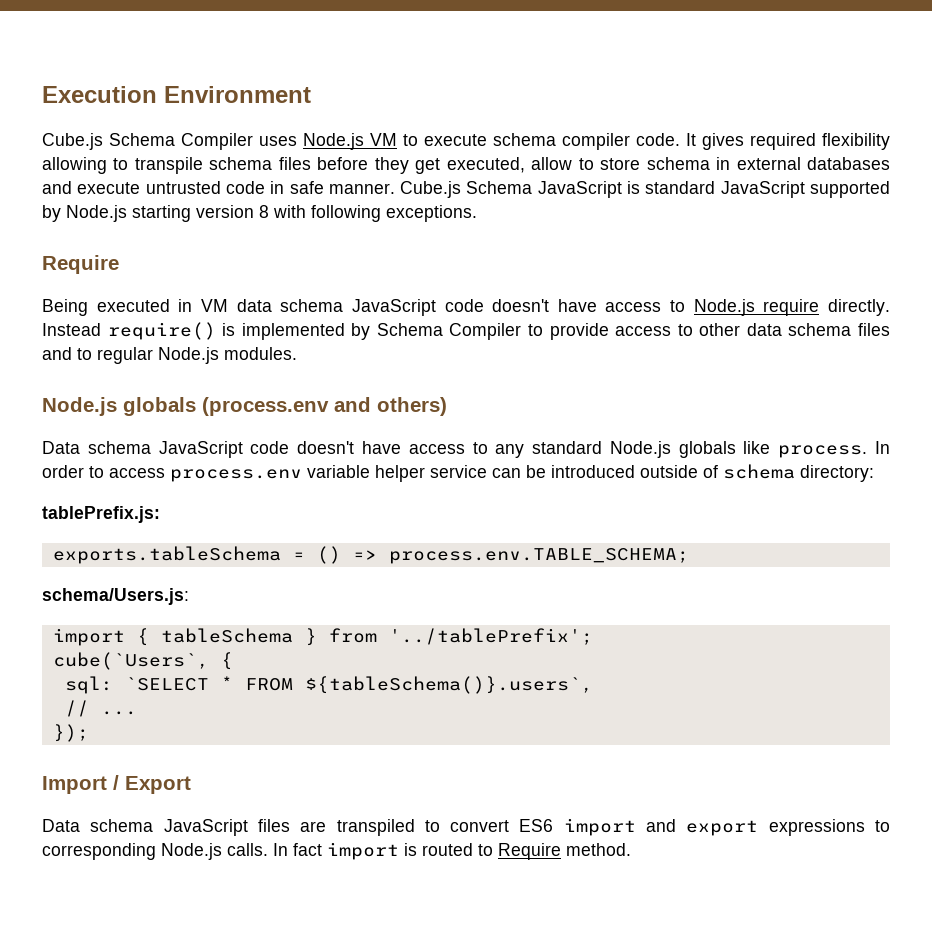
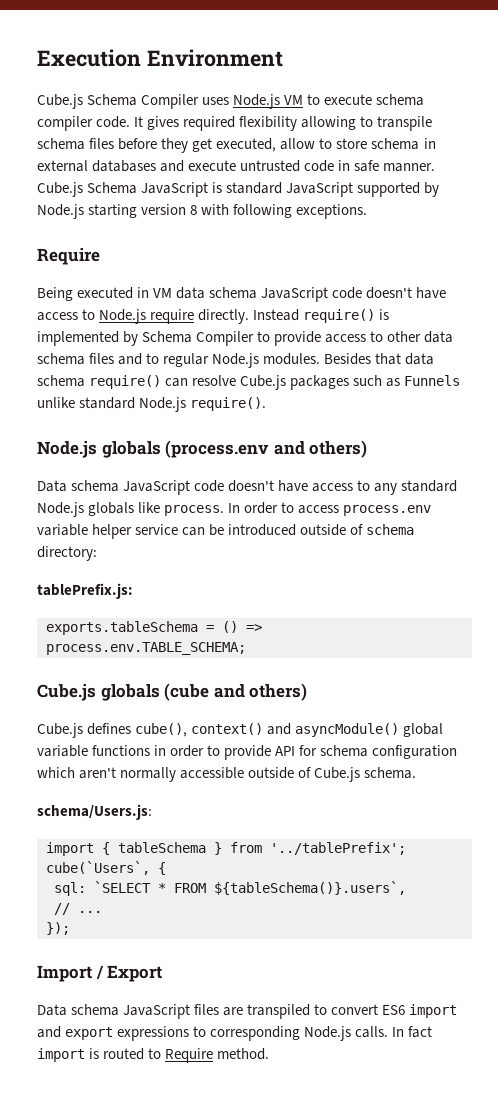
+ Besides that data schema require() can resolve Cube.js packages such as Funnels unlike standard Node.js require().
+ Cube.js globals (cube and others)
+ Cube.js defines cube(), context() and asyncModule() global variable functions in order to provide API for schema configuration which aren't normally accessible outside of Cube.js schema.

